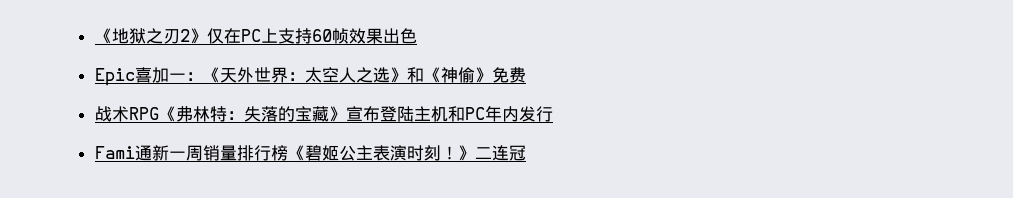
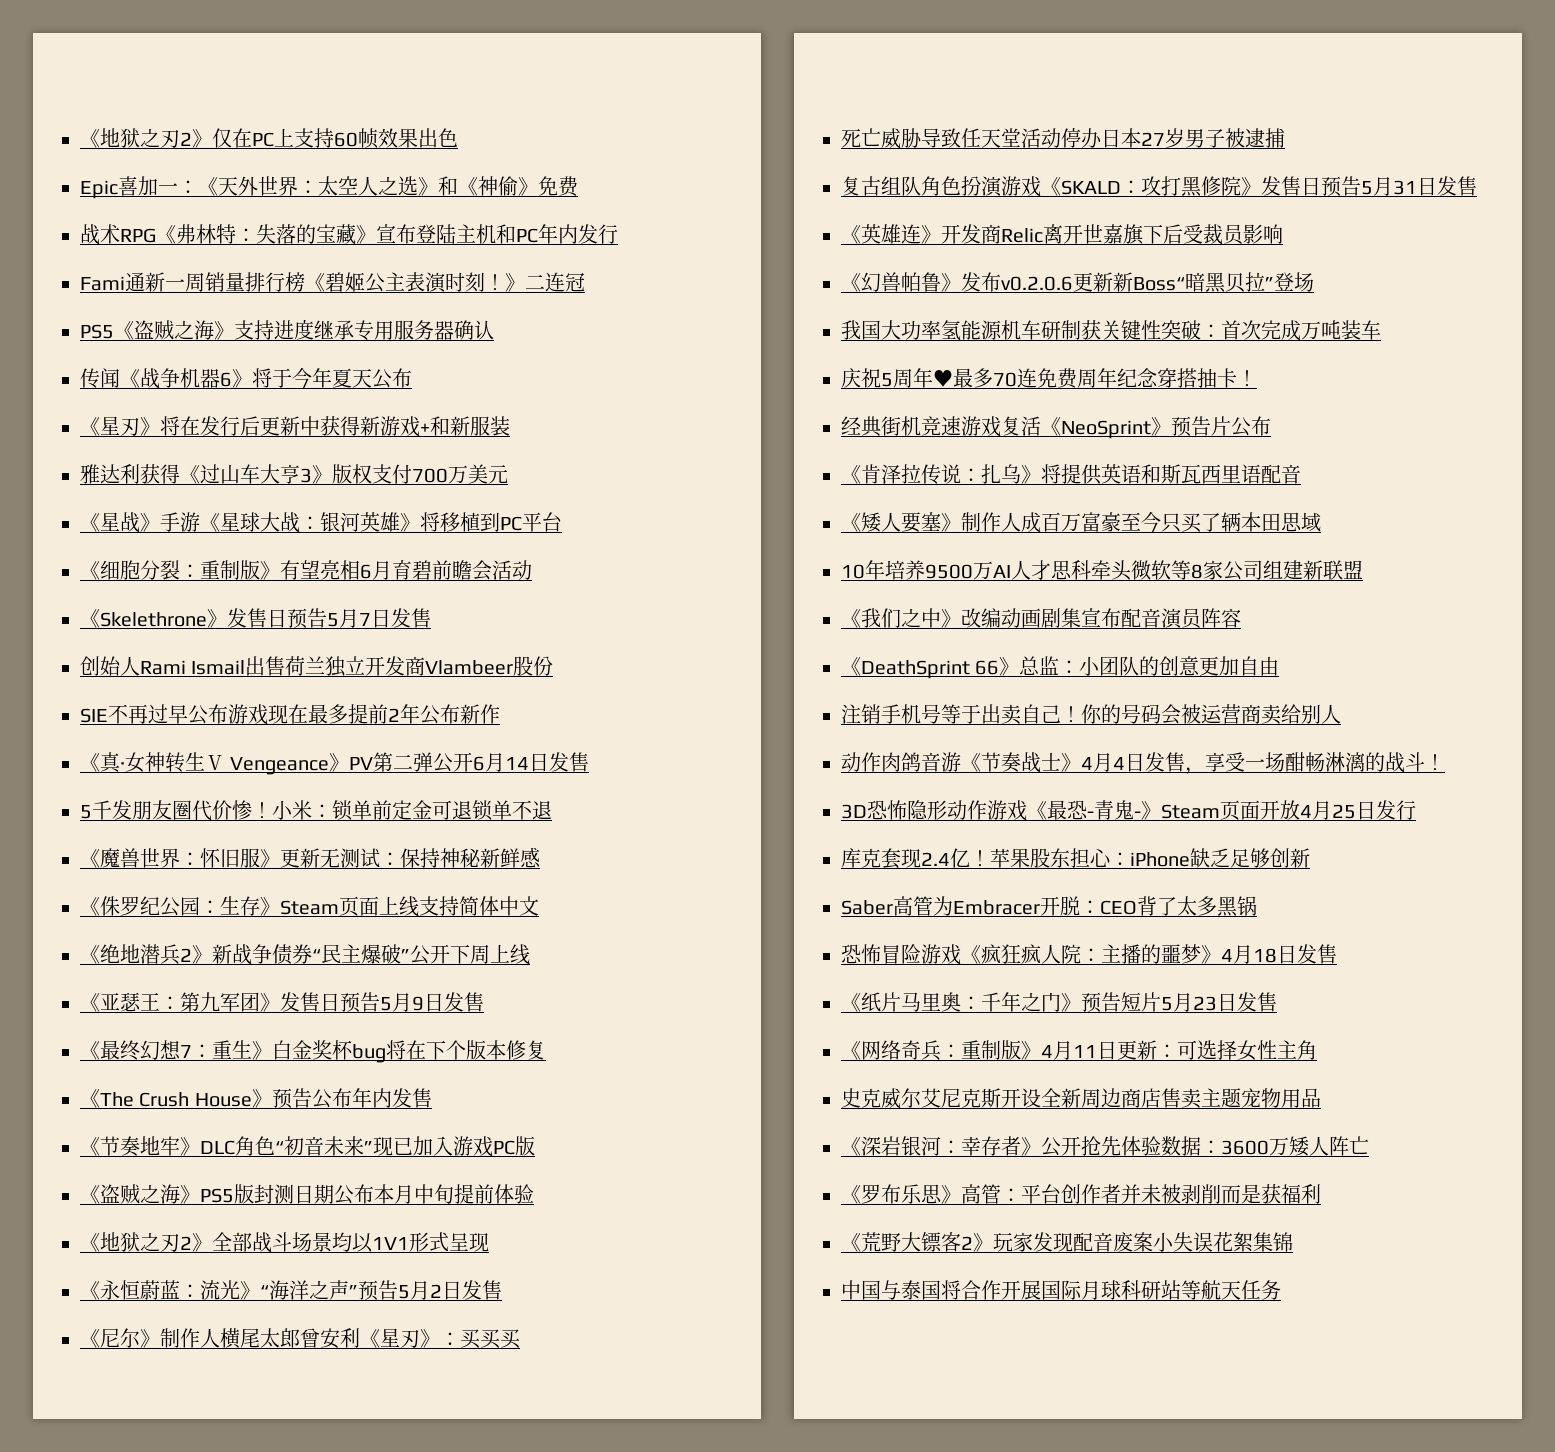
+ PS5《盗贼之海》支持进度继承专用服务器确认
+ 传闻《战争机器6》将于今年夏天公布
+ 《星刃》将在发行后更新中获得新游戏+和新服装
+ 雅达利获得《过山车大亨3》版权支付700万美元
+ 《星战》手游《星球大战：银河英雄》将移植到PC平台
+ 《细胞分裂：重制版》有望亮相6月育碧前瞻会活动
+ 《Skelethrone》发售日预告5月7日发售
+ 创始人Rami Ismail出售荷兰独立开发商Vlambeer股份
+ SIE不再过早公布游戏现在最多提前2年公布新作
+ 《真·女神转生Ⅴ Vengeance》PV第二弹公开6月14日发售
+ 5千发朋友圈代价惨！小米：锁单前定金可退锁单不退
+ 《魔兽世界：怀旧服》更新无测试：保持神秘新鲜感
+ 《侏罗纪公园：生存》Steam页面上线支持简体中文
+ 《绝地潜兵2》新战争债券“民主爆破”公开下周上线
+ 《亚瑟王：第九军团》发售日预告5月9日发售
+ 《最终幻想7：重生》白金奖杯bug将在下个版本修复
+ 《The Crush House》预告公布年内发售
+ 《节奏地牢》DLC角色“初音未来”现已加入游戏PC版
+ 《盗贼之海》PS5版封测日期公布本月中旬提前体验
+ 《地狱之刃2》全部战斗场景均以1V1形式呈现
+ 《永恒蔚蓝：流光》“海洋之声”预告5月2日发售
+ 《尼尔》制作人横尾太郎曾安利《星刃》：买买买
+ 死亡威胁导致任天堂活动停办日本27岁男子被逮捕
+ 复古组队角色扮演游戏《SKALD：攻打黑修院》发售日预告5月31日发售
+ 《英雄连》开发商Relic离开世嘉旗下后受裁员影响
+ 《幻兽帕鲁》发布v0.2.0.6更新新Boss“暗黑贝拉”登场
+ 我国大功率氢能源机车研制获关键性突破：首次完成万吨装车
+ 庆祝5周年♥最多70连免费周年纪念穿搭抽卡！
+ 经典街机竞速游戏复活《NeoSprint》预告片公布
+ 《肯泽拉传说：扎乌》将提供英语和斯瓦西里语配音
+ 《矮人要塞》制作人成百万富豪至今只买了辆本田思域
+ 10年培养9500万AI人才思科牵头微软等8家公司组建新联盟
+ 《我们之中》改编动画剧集宣布配音演员阵容
+ 《DeathSprint 66》总监：小团队的创意更加自由
+ 注销手机号等于出卖自己！你的号码会被运营商卖给别人
+ 动作肉鸽音游《节奏战士》4月4日发售，享受一场酣畅淋漓的战斗！
+ 3D恐怖隐形动作游戏《最恐-青鬼-》Steam页面开放4月25日发行
+ 库克套现2.4亿！苹果股东担心：iPhone缺乏足够创新
+ Saber高管为Embracer开脱：CEO背了太多黑锅
+ 恐怖冒险游戏《疯狂疯人院：主播的噩梦》4月18日发售
+ 《纸片马里奥：千年之门》预告短片5月23日发售
+ 《网络奇兵：重制版》4月11日更新：可选择女性主角
+ 史克威尔艾尼克斯开设全新周边商店售卖主题宠物用品
+ 《深岩银河：幸存者》公开抢先体验数据：3600万矮人阵亡
+ 《罗布乐思》高管：平台创作者并未被剥削而是获福利
+ 《荒野大镖客2》玩家发现配音废案小失误花絮集锦
+ 中国与泰国将合作开展国际月球科研站等航天任务

